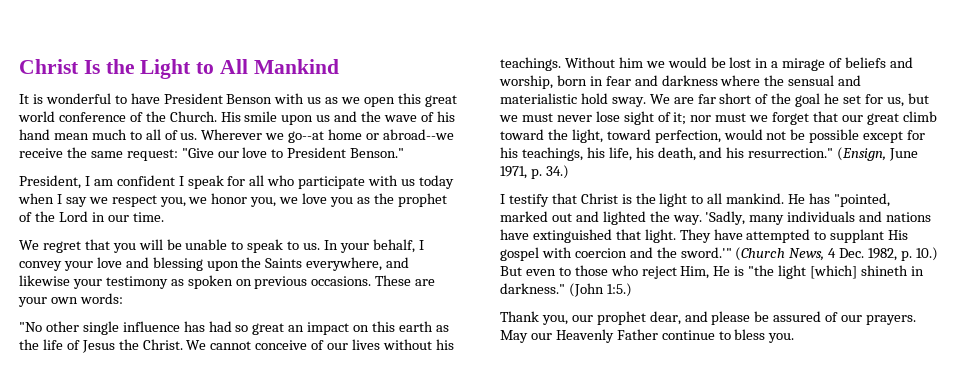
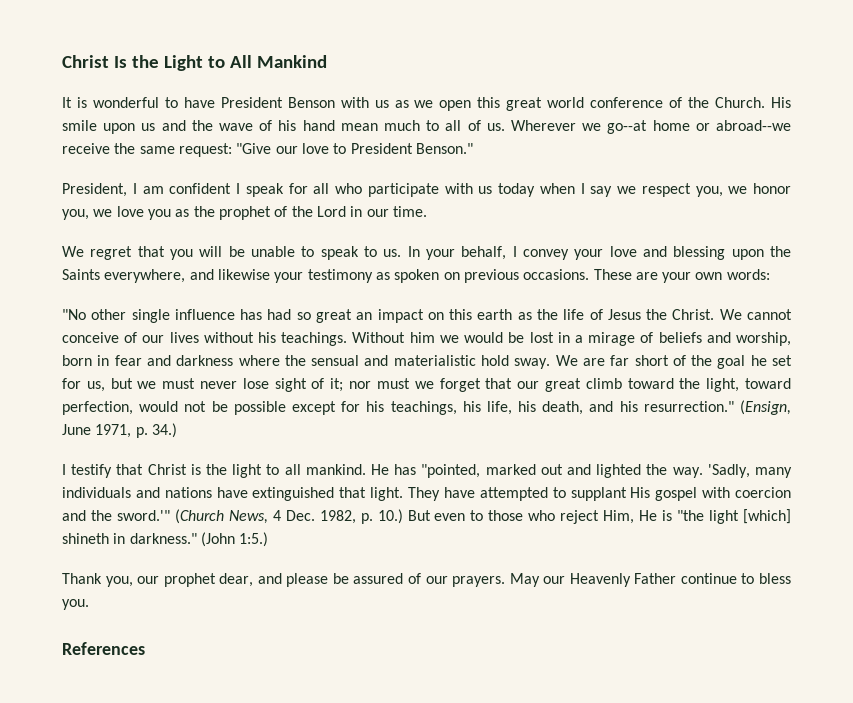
+ References

